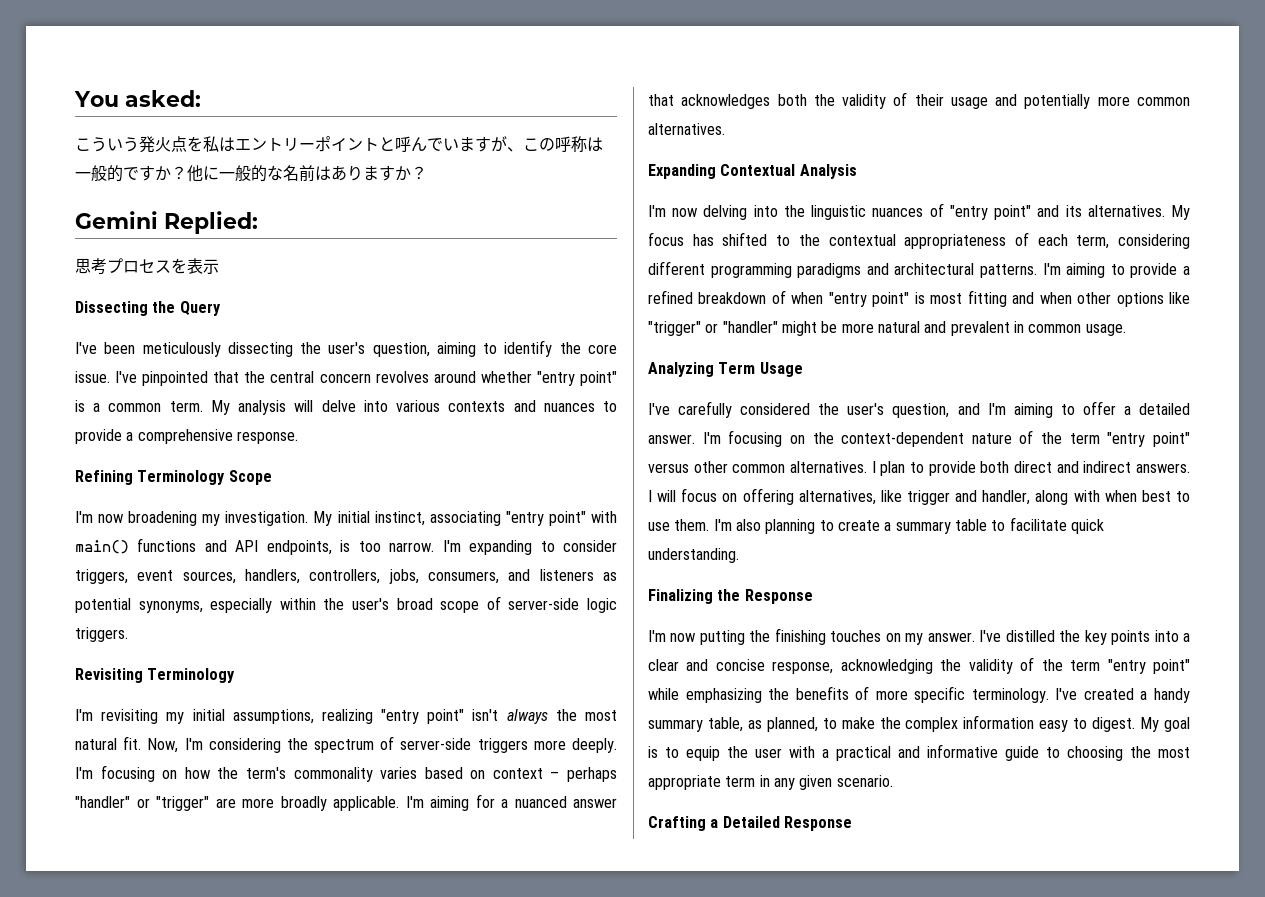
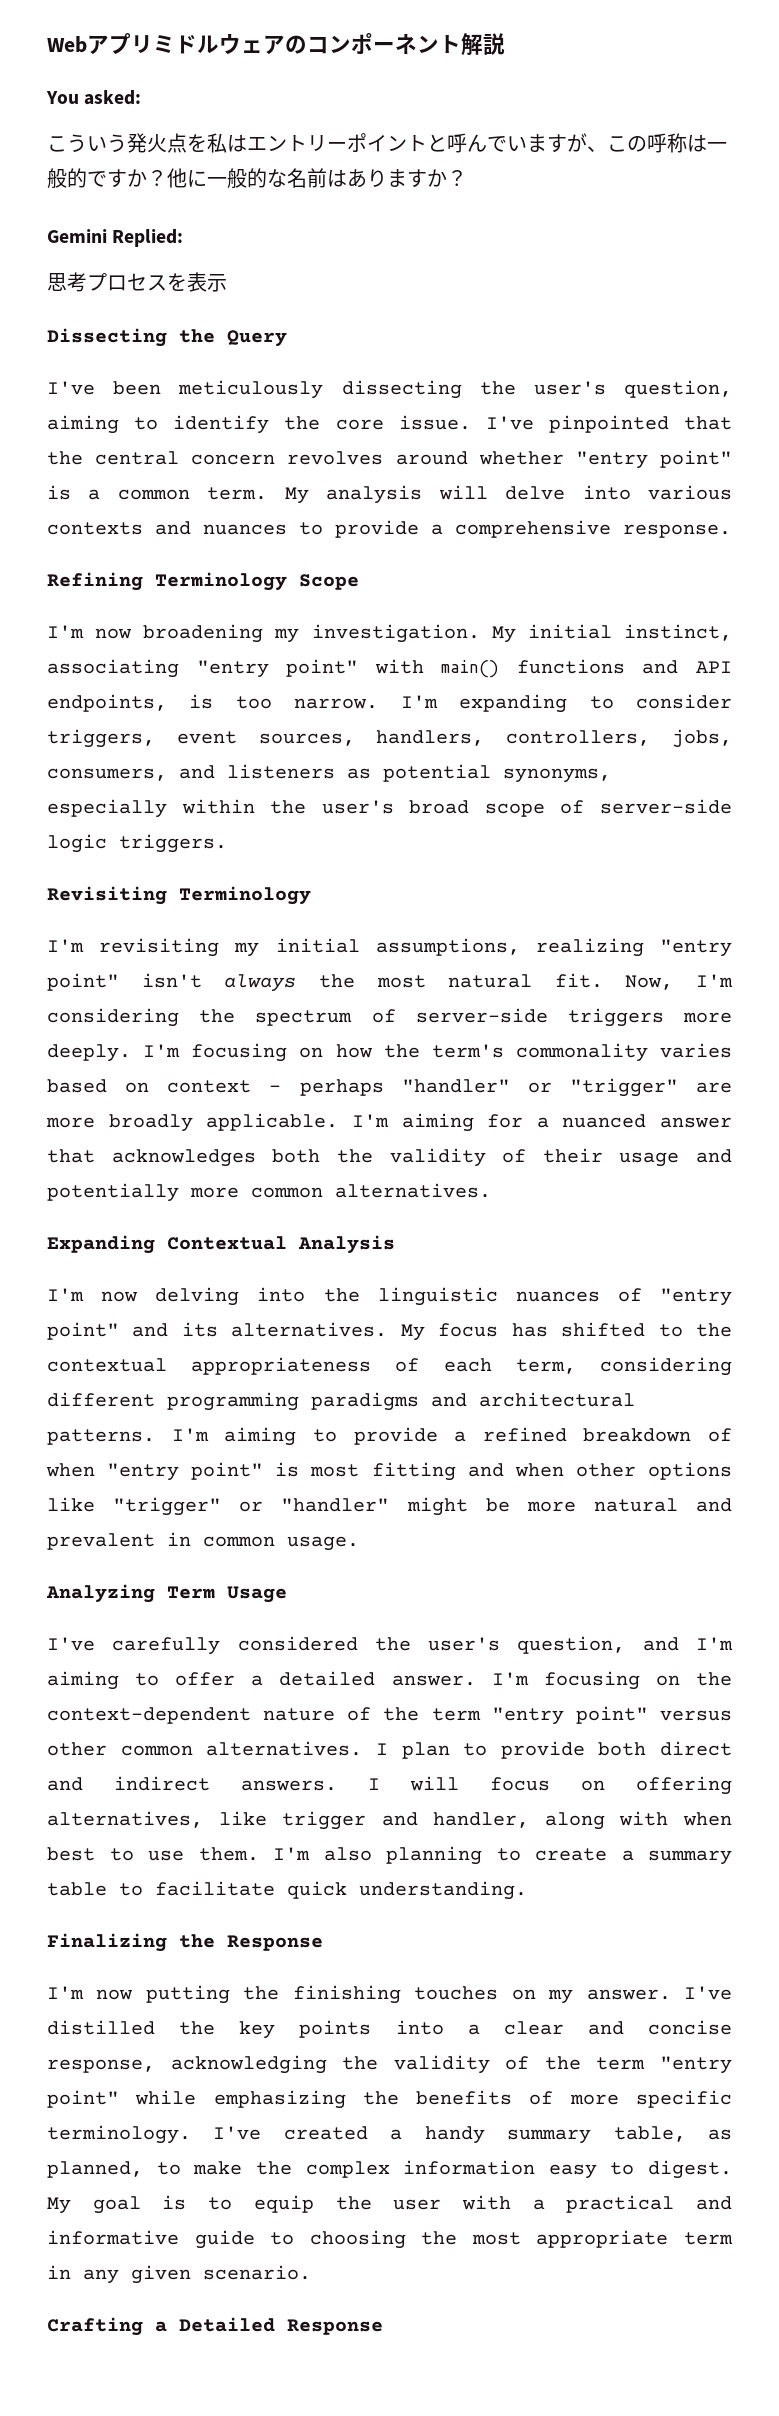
+ Webアプリミドルウェアのコンポーネント解説

